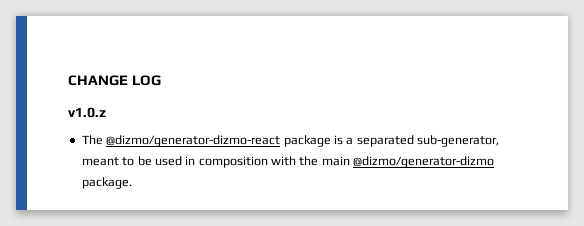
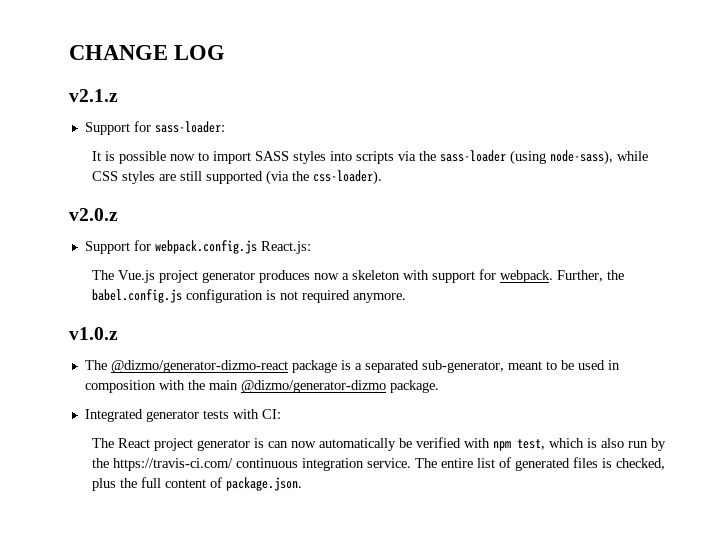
+ v2.1.z
+ Support for sass-loader:
+ It is possible now to import SASS styles into scripts via the sass-loader (using node-sass), while CSS styles are still supported (via the css-loader).
+ v2.0.z
+ Support for webpack.config.js React.js:
+ The Vue.js project generator produces now a skeleton with support for webpack. Further, the babel.config.js configuration is not required anymore.
+ Integrated generator tests with CI:
+ The React project generator is can now automatically be verified with npm test, which is also run by the https://travis-ci.com/ continuous integration service. The entire list of generated files is checked, plus the full content of package.json.

